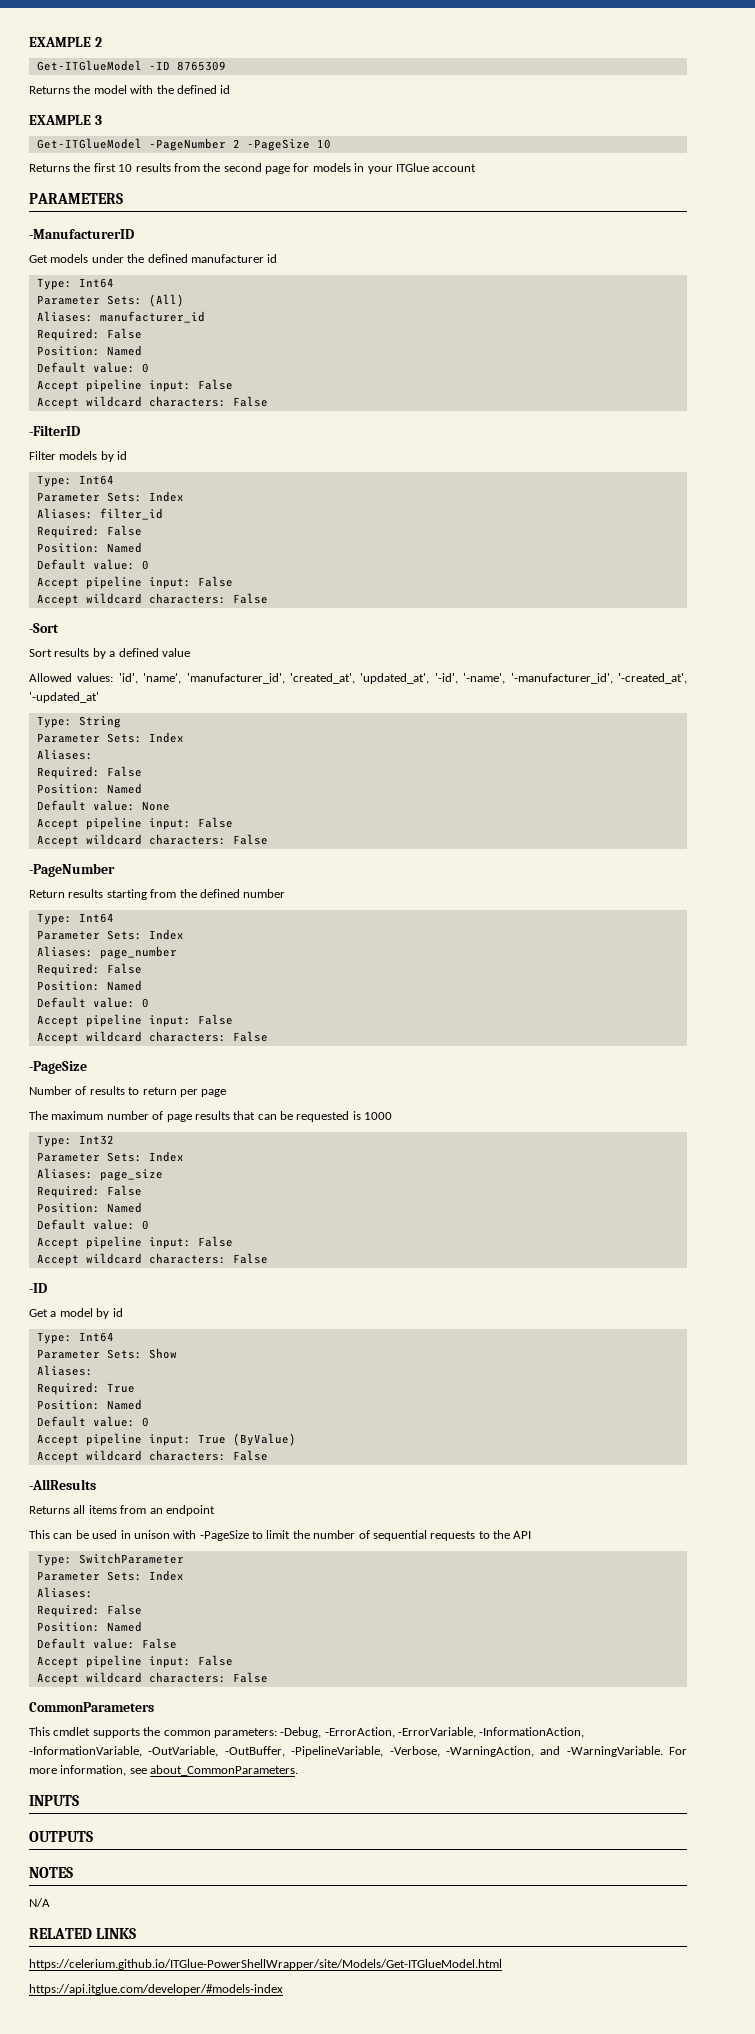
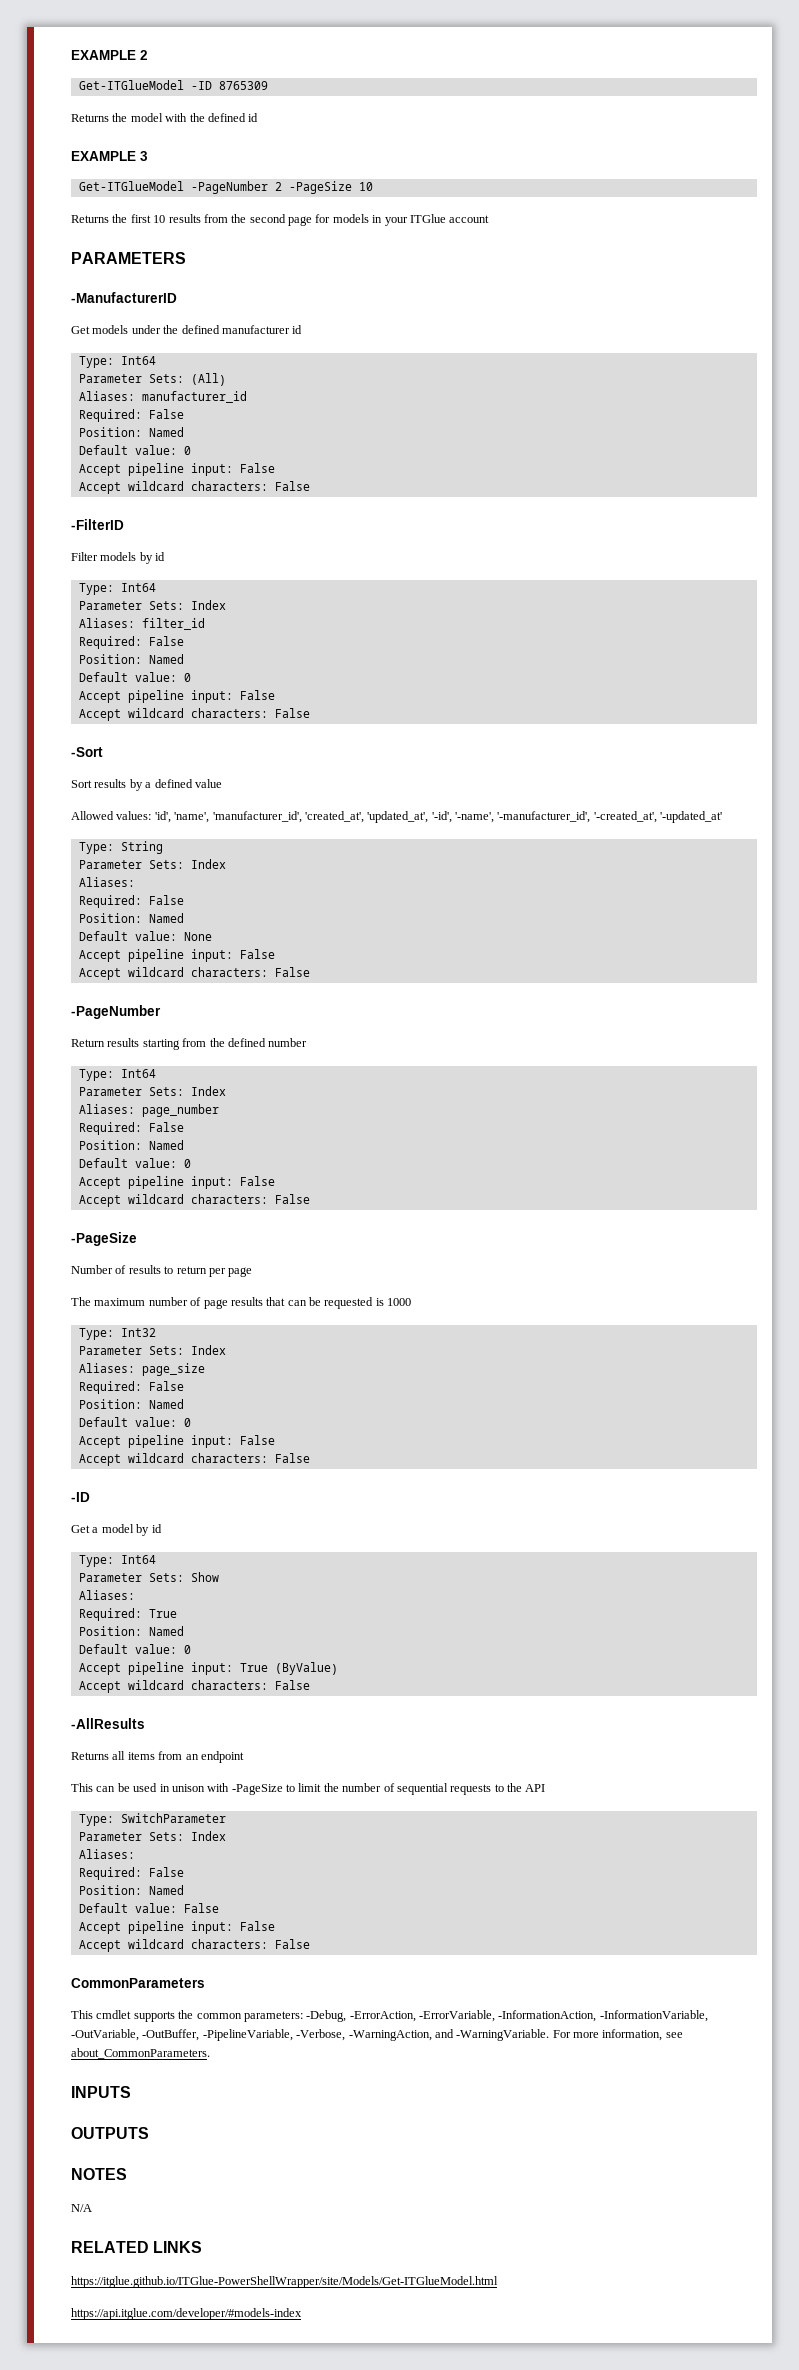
- https://celerium.github.io/ITGlue-PowerShellWrapper/site/Models/Get-ITGlueModel.html
+ https://itglue.github.io/ITGlue-PowerShellWrapper/site/Models/Get-ITGlueModel.html

